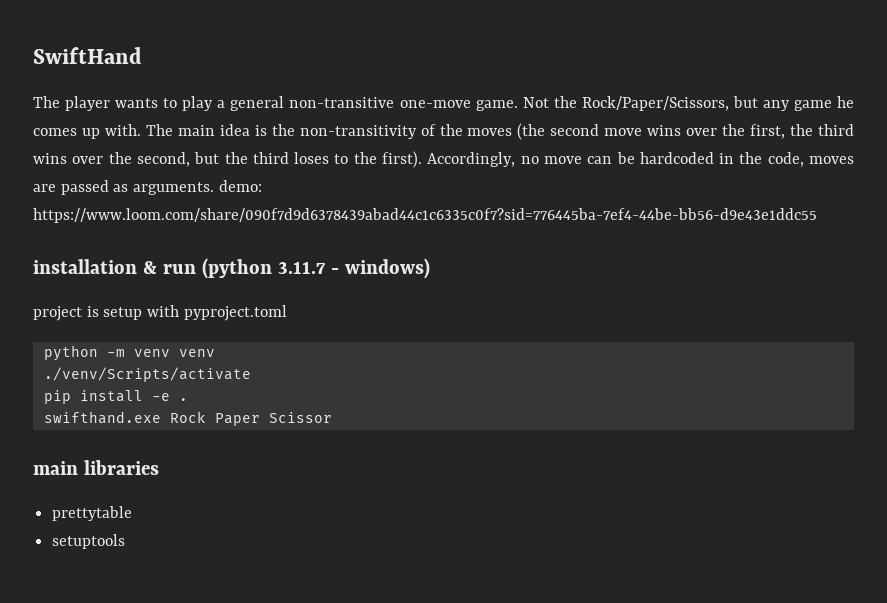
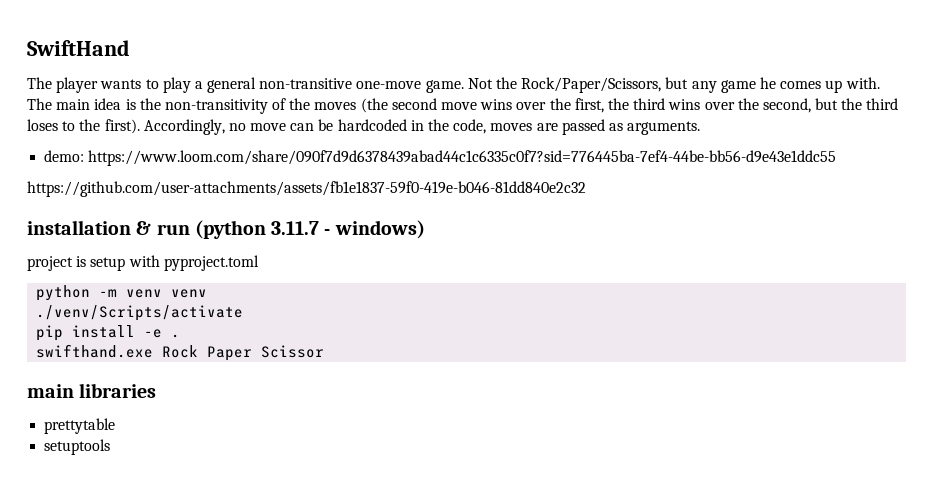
- Accordingly, no move can be hardcoded in the code, moves are passed as arguments. demo: https://www.loom.com/share/090f7d9d6378439abad44c1c6335c0f7?sid=776445ba-7ef4-44be-bb56-d9e43e1ddc55
+ Accordingly, no move can be hardcoded in the code, moves are passed as arguments.
+ demo: https://www.loom.com/share/090f7d9d6378439abad44c1c6335c0f7?sid=776445ba-7ef4-44be-bb56-d9e43e1ddc55
+ https://github.com/user-attachments/assets/fb1e1837-59f0-419e-b046-81dd840e2c32

